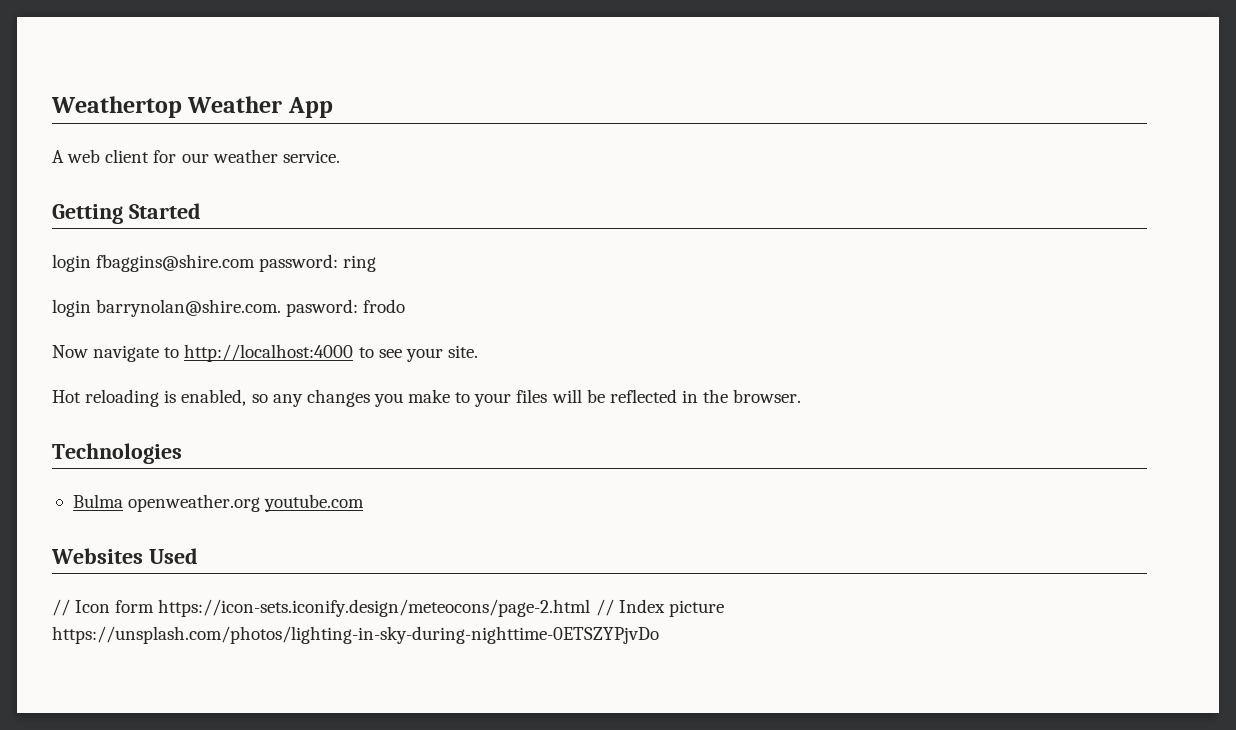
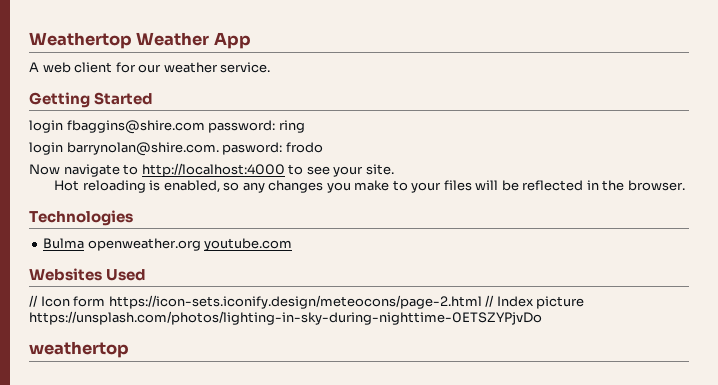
+ weathertop

